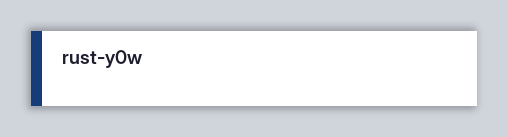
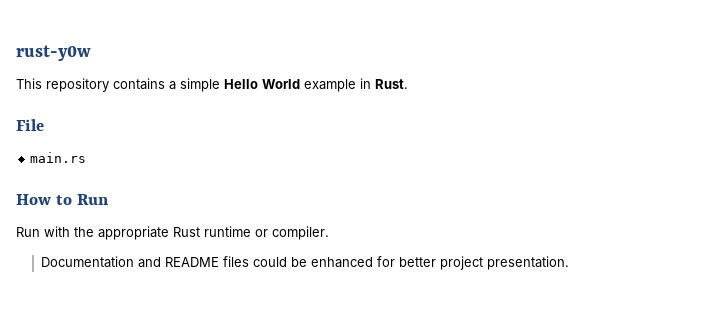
+ This repository contains a simple Hello World example in Rust.
+ File
+ main.rs
+ How to Run
+ Run with the appropriate Rust runtime or compiler.
+ Documentation and README files could be enhanced for better project presentation.

